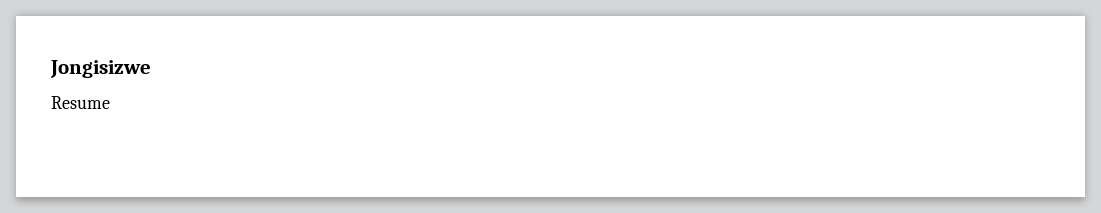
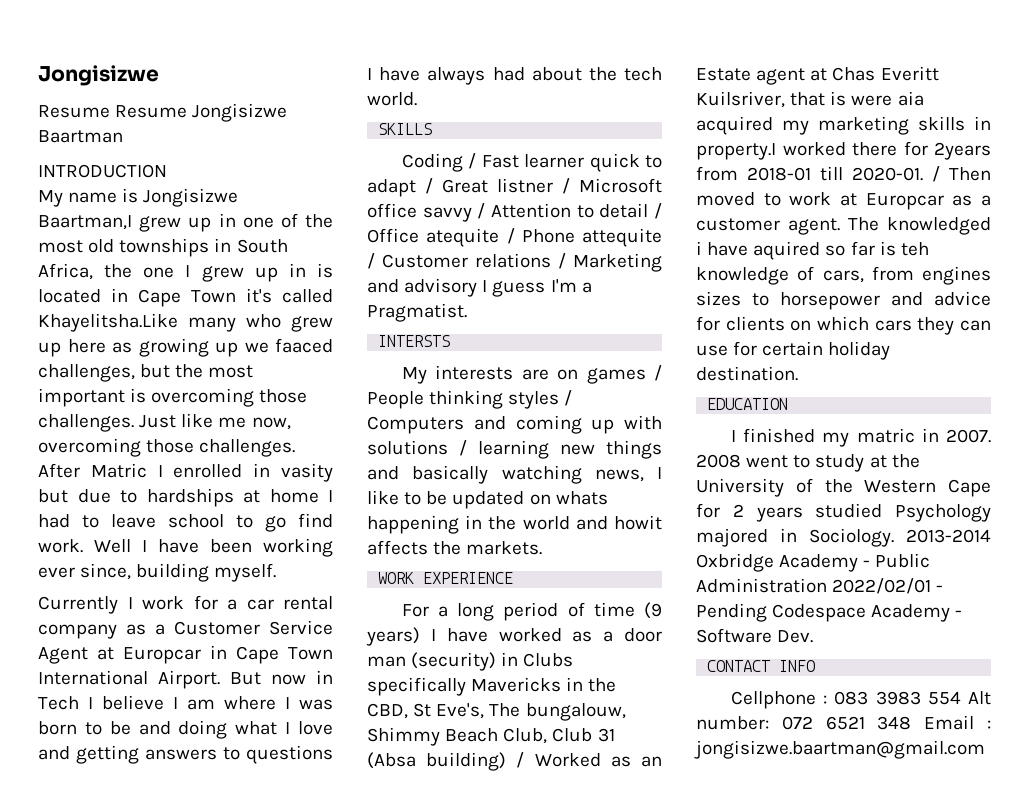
- Resume
+ Resume Resume Jongisizwe Baartman
+ INTRODUCTION
+ My name is Jongisizwe Baartman,I grew up in one of the most old townships in South Africa, the one I grew up in is located in Cape Town it's called Khayelitsha.Like many who grew up here as growing up we faaced challenges, but the most important is overcoming those challenges. Just like me now, overcoming those challenges. After Matric I enrolled in vasity but due to hardships at home I had to leave school to go find work. Well I have been working ever since, building myself.
+ Currently I work for a car rental company as a Customer Service Agent at Europcar in Cape Town International Airport. But now in Tech I believe I am where I was born to be and doing what I love and getting answers to questions I have always had about the tech world.
+ SKILLS
+ Coding / Fast learner quick to adapt / Great listner / Microsoft office savvy / Attention to detail / Office atequite / Phone attequite / Customer relations / Marketing and advisory I guess I'm a Pragmatist.
+ INTERSTS
+ My interests are on games / People thinking styles / Computers and coming up with solutions / learning new things and basically watching news, I like to be updated on whats happening in the world and howit affects the markets.
+ WORK EXPERIENCE
+ For a long period of time (9 years) I have worked as a door man (security) in Clubs specifically Mavericks in the CBD, St Eve's, The bungalouw, Shimmy Beach Club, Club 31 (Absa building) / Worked as an Estate agent at Chas Everitt Kuilsriver, that is were aia acquired my marketing skills in property.I worked there for 2years from 2018-01 till 2020-01. / Then moved to work at Europcar as a customer agent. The knowledged i have aquired so far is teh knowledge of cars, from engines sizes to horsepower and advice for clients on which cars they can use for certain holiday destination.
+ EDUCATION
+ I finished my matric in 2007. 2008 went to study at the University of the Western Cape for 2 years studied Psychology majored in Sociology. 2013-2014 Oxbridge Academy - Public Administration 2022/02/01 - Pending Codespace Academy - Software Dev.
+ CONTACT INFO
+ Cellphone : 083 3983 554 Alt number: 072 6521 348 Email : jongisizwe.baartman@gmail.com

